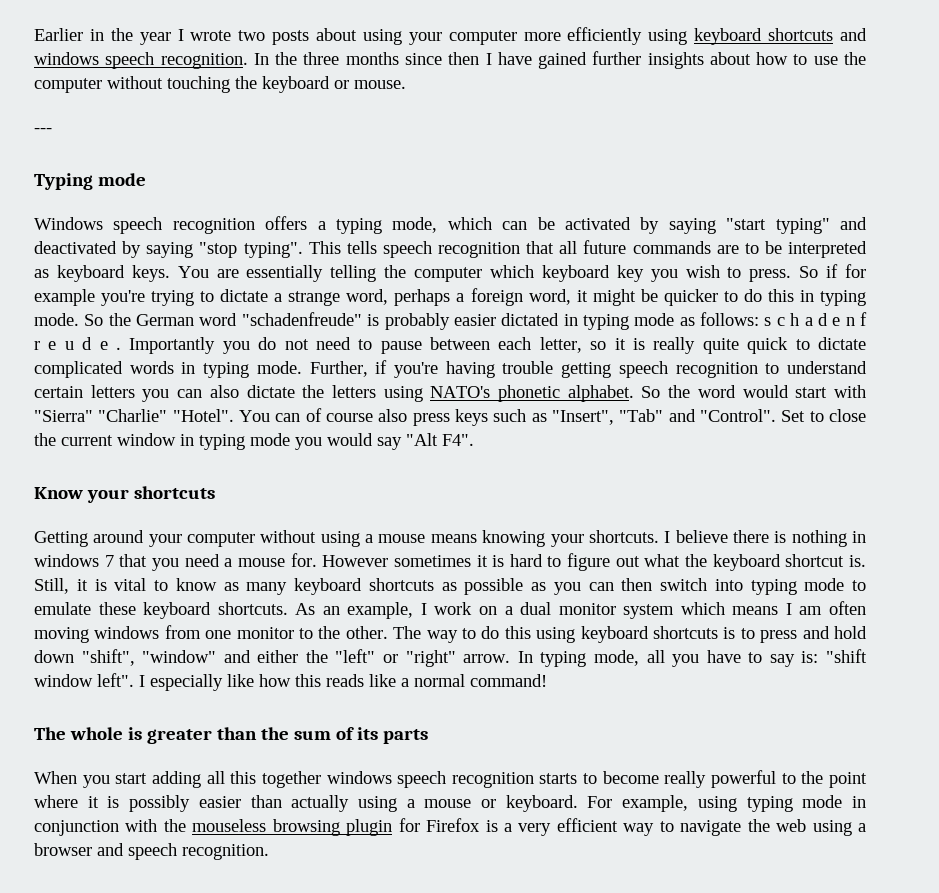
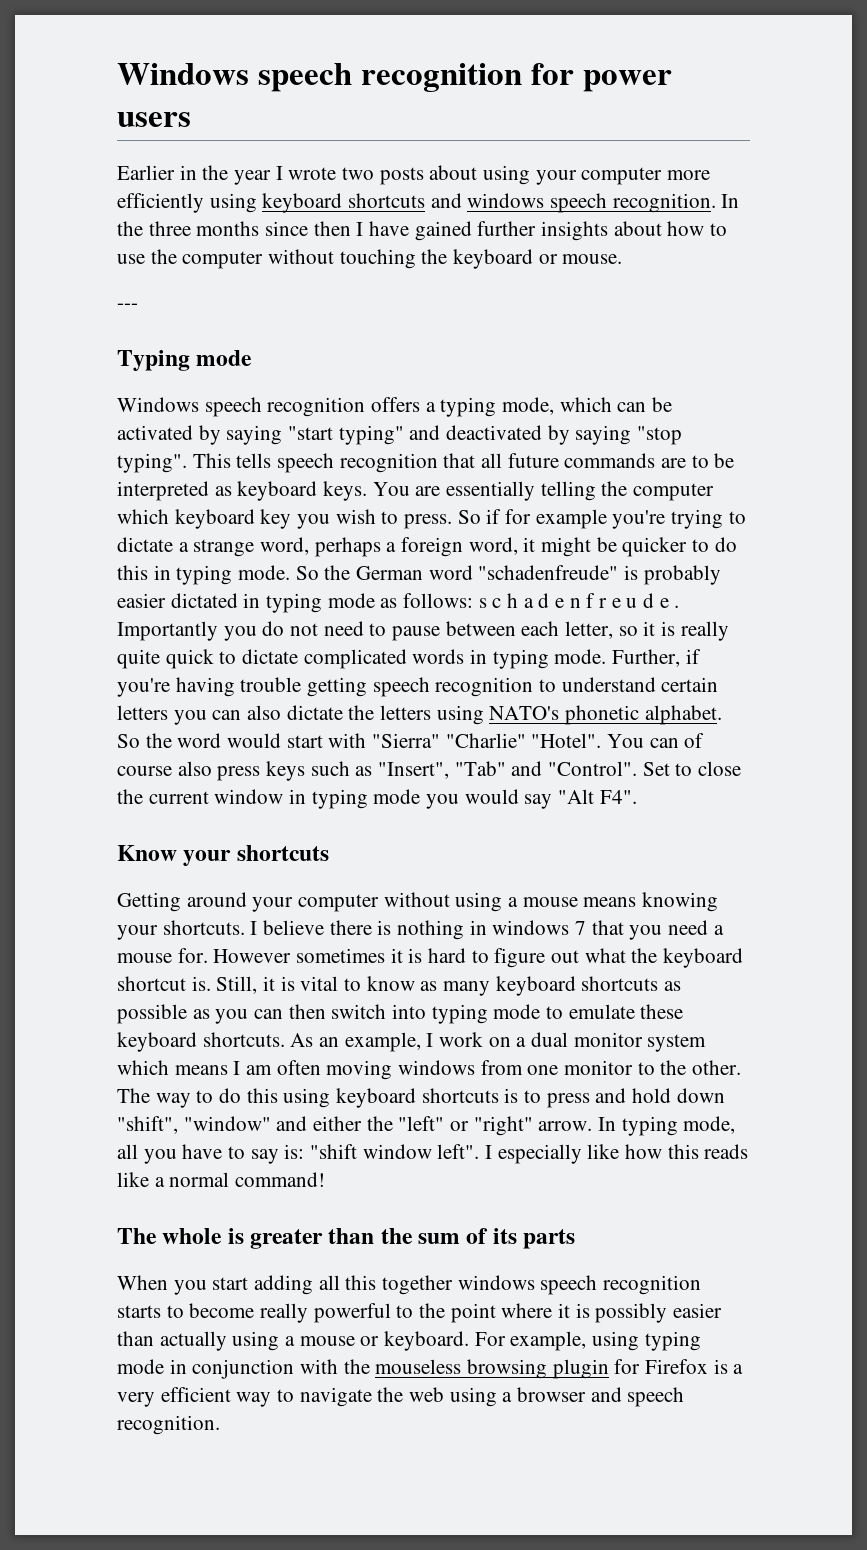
+ Windows speech recognition for power users

